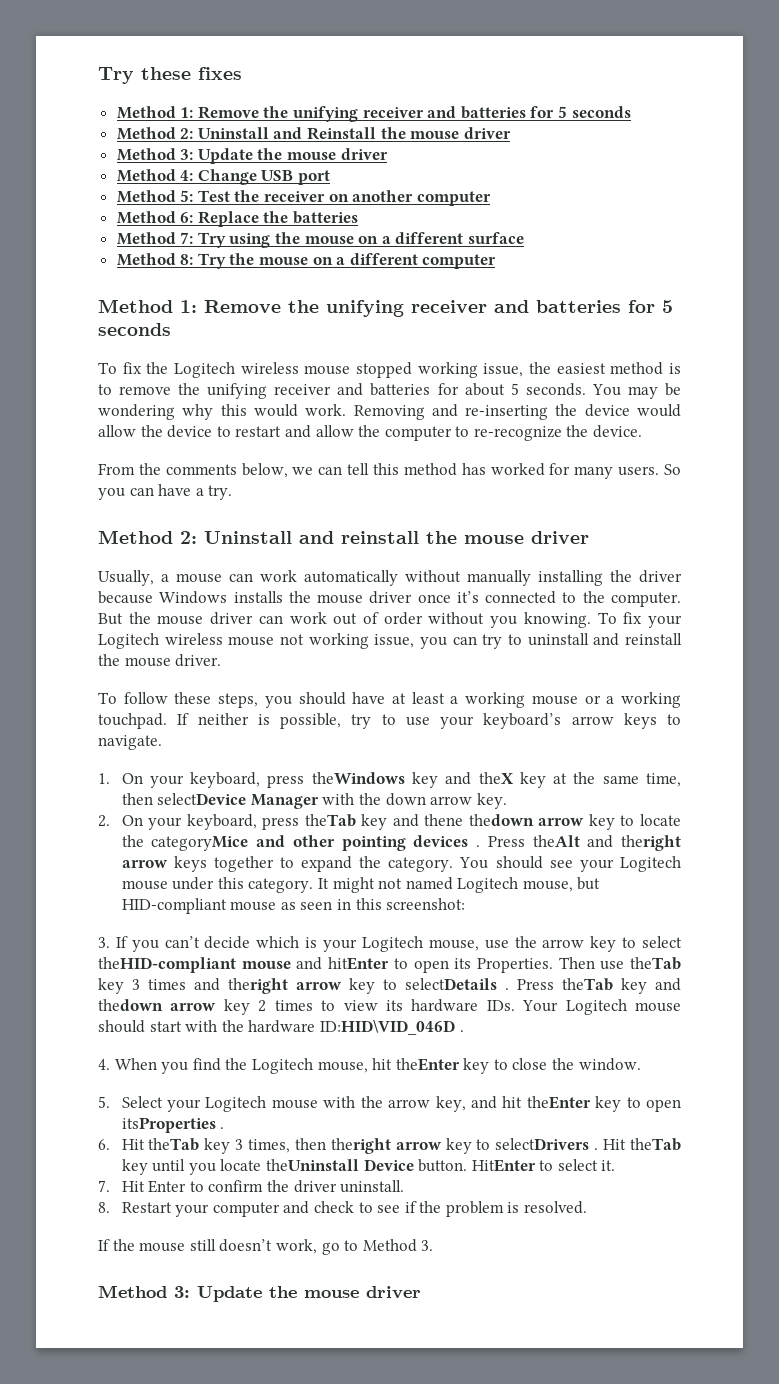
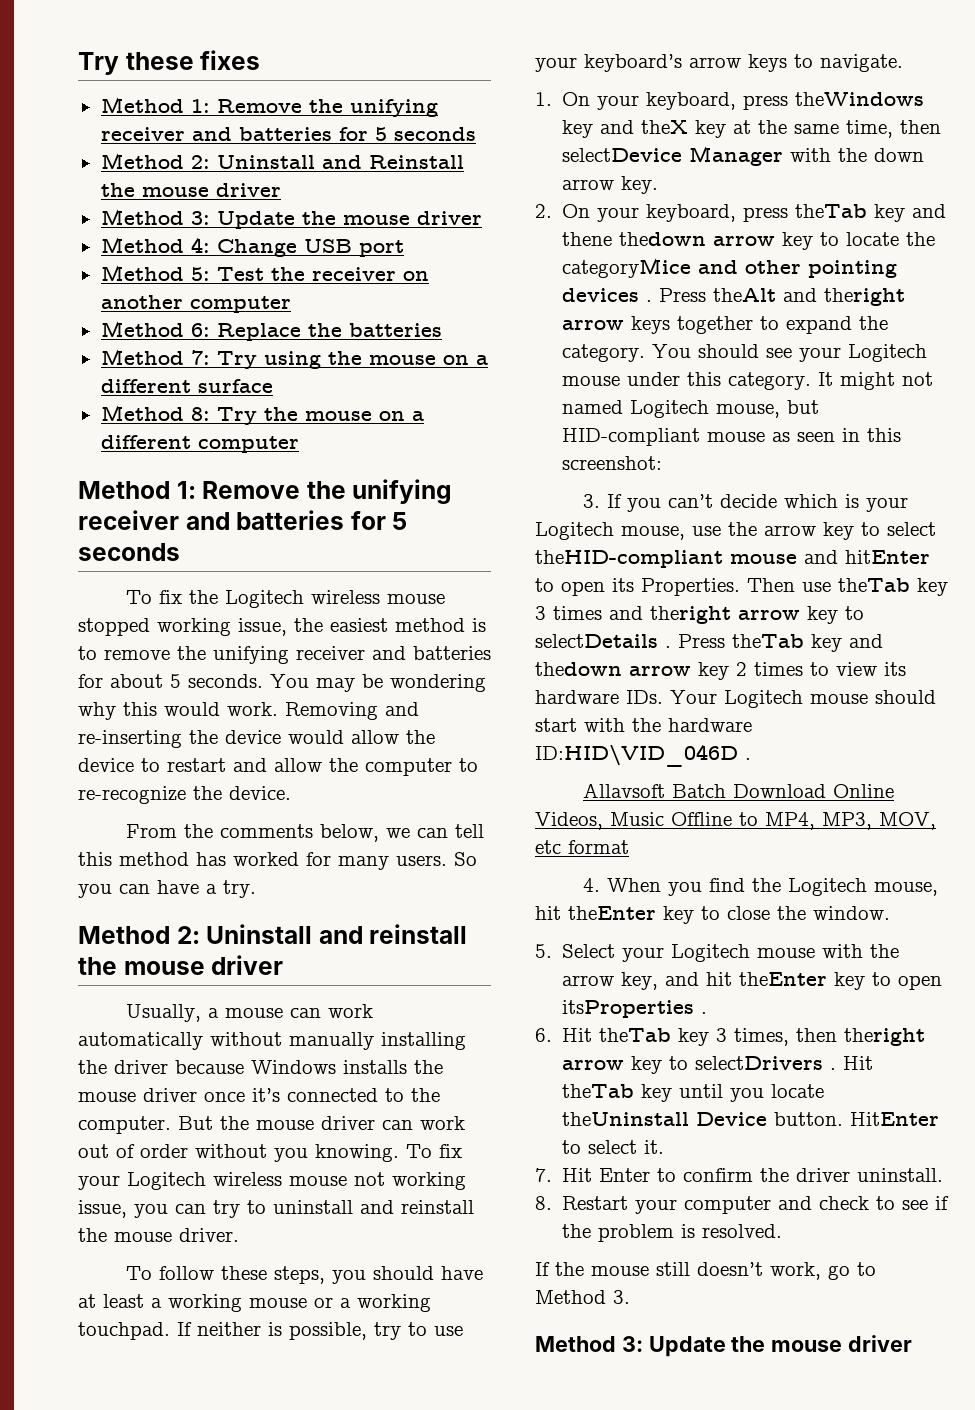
+ Allavsoft Batch Download Online Videos, Music Offline to MP4, MP3, MOV, etc format

